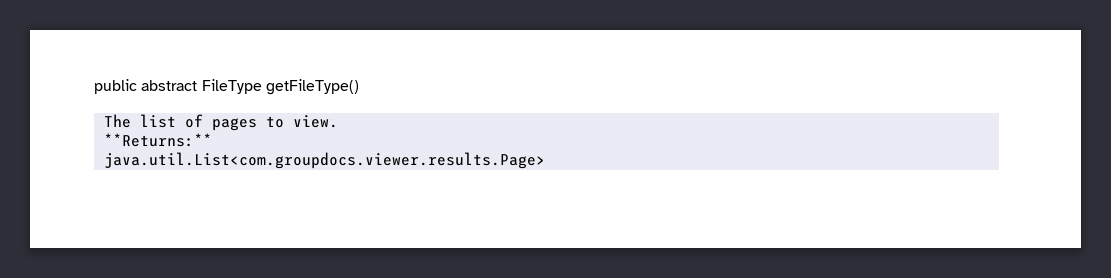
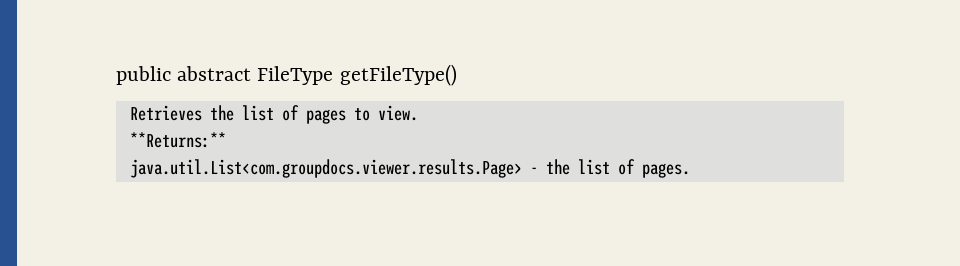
- The list of pages to view.
+ Retrieves the list of pages to view.
- java.util.List<com.groupdocs.viewer.results.Page>
+ java.util.List<com.groupdocs.viewer.results.Page> - the list of pages.

